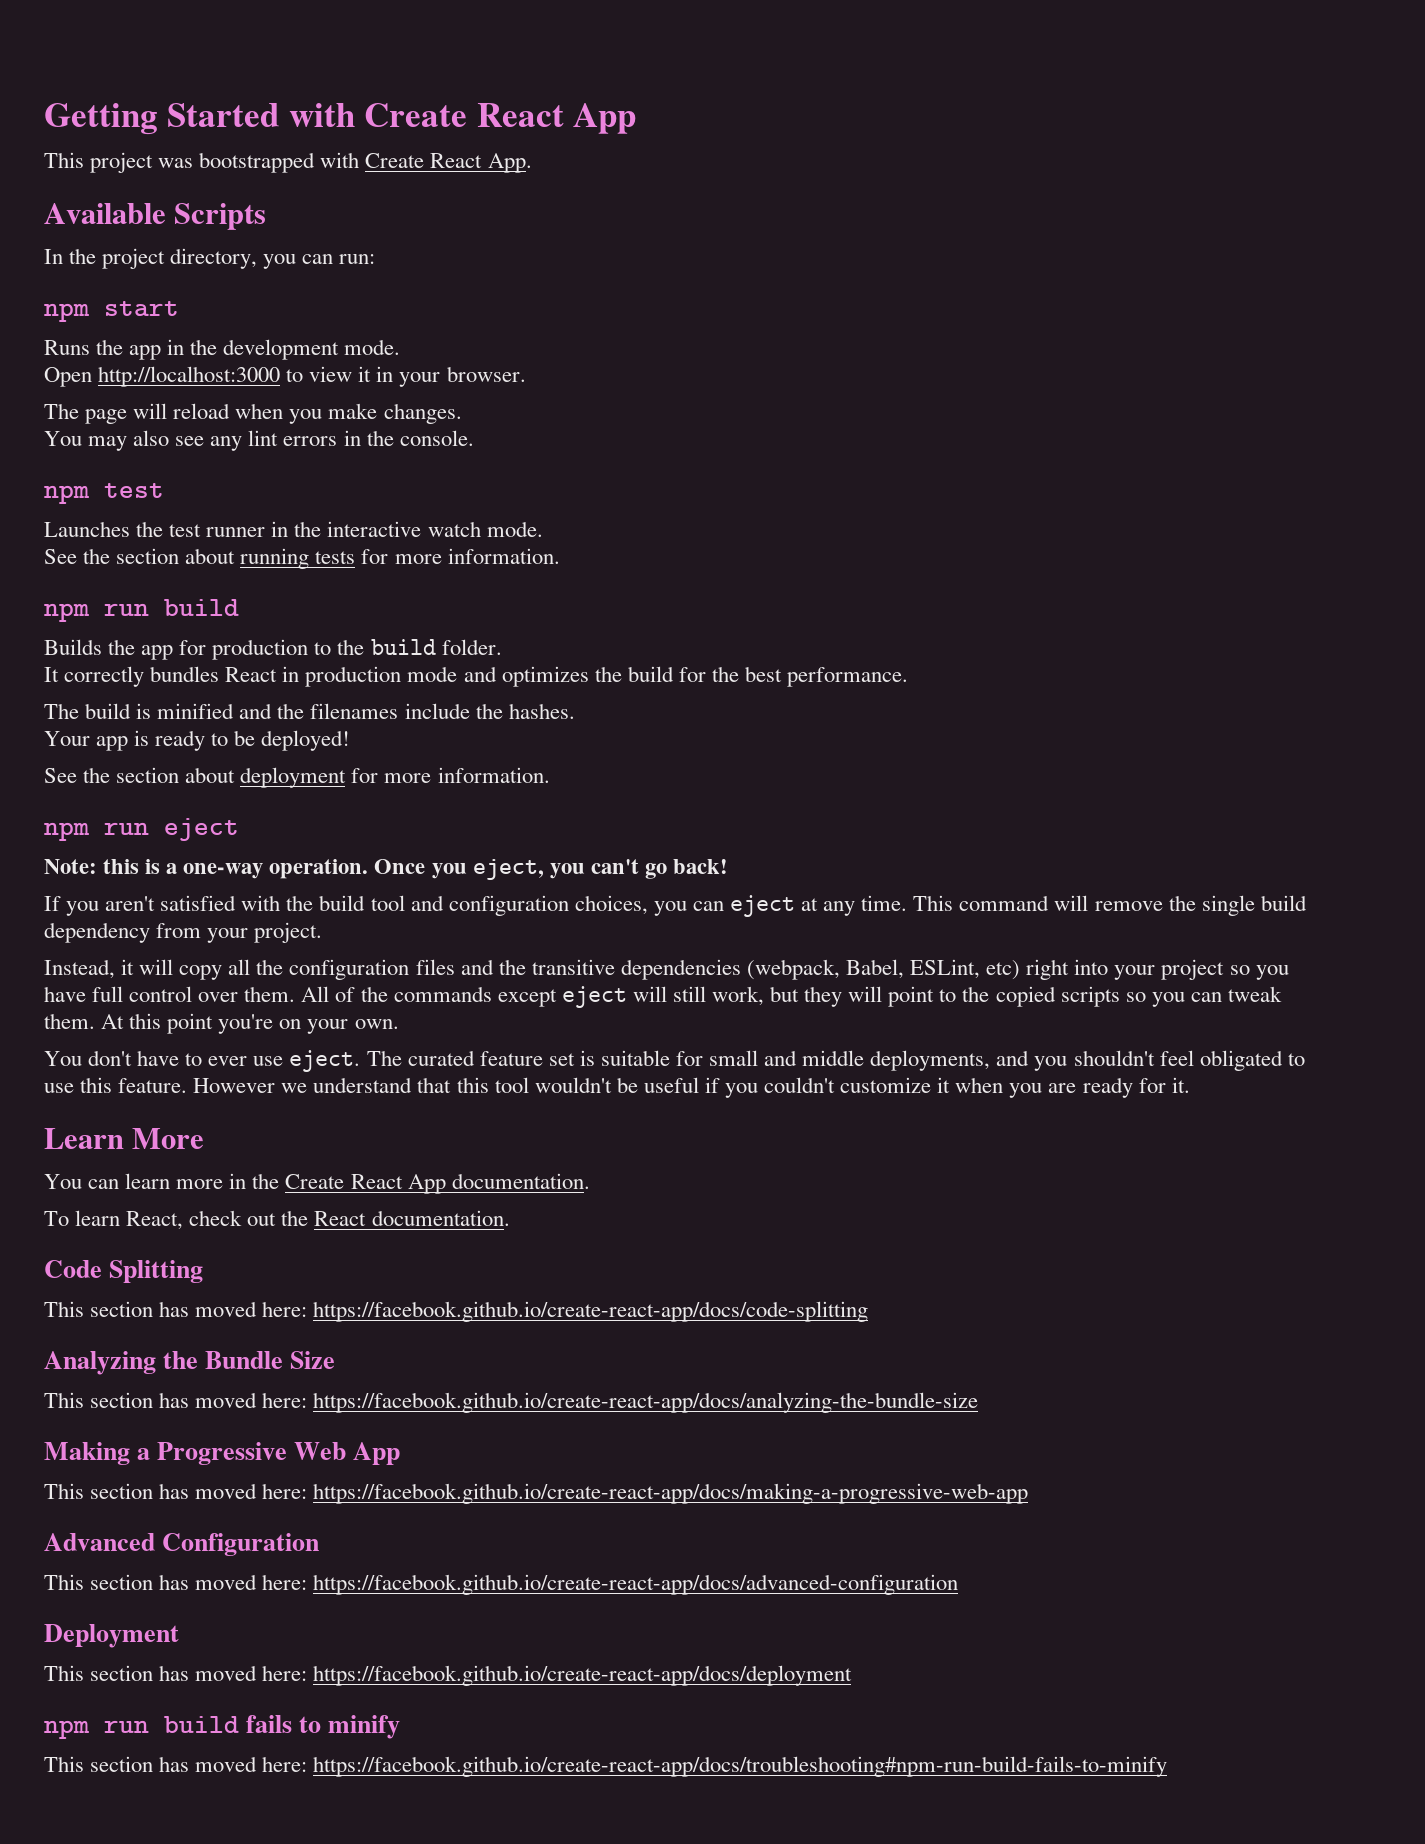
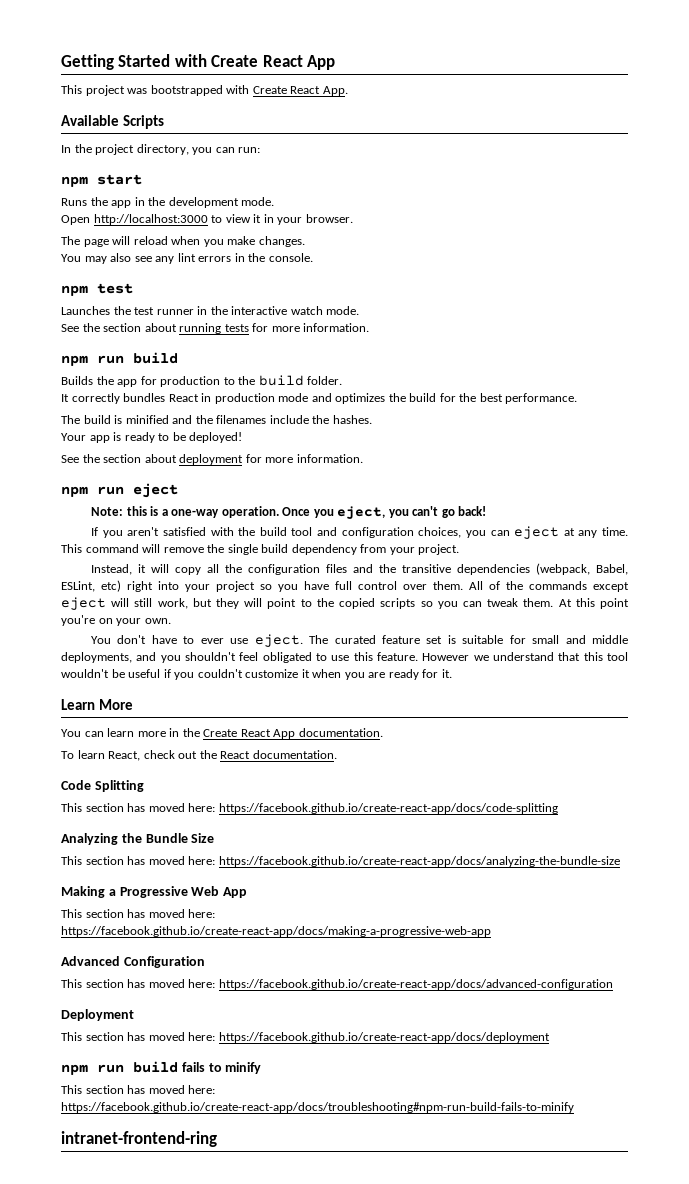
+ intranet-frontend-ring

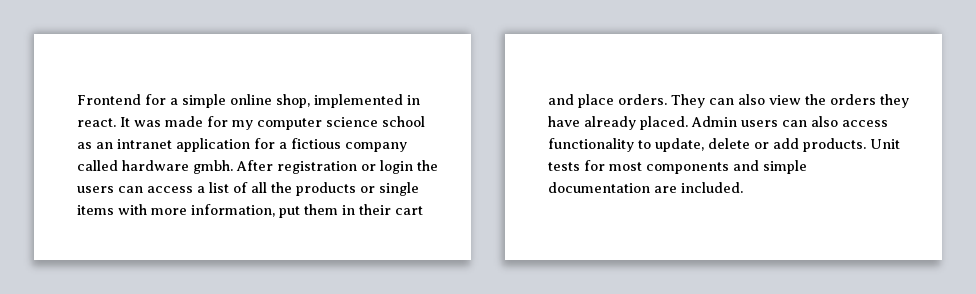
- Getting Started with Create React App
- This project was bootstrapped with Create React App.
- Available Scripts
- In the project directory, you can run:
- npm start
- Runs the app in the development mode.
- Open http://localhost:3000 to view it in your browser.
- The page will reload when you make changes.
- You may also see any lint errors in the console.
- npm test
- Launches the test runner in the interactive watch mode.
- See the section about running tests for more information.
- npm run build
- Builds the app for production to the build folder.
- It correctly bundles React in production mode and optimizes the build for the best performance.
- The build is minified and the filenames include the hashes.
- Your app is ready to be deployed!
- See the section about deployment for more information.
- npm run eject
- Note: this is a one-way operation. Once you eject, you can't go back!
- If you aren't satisfied with the build tool and configuration choices, you can eject at any time. This command will remove the single build dependency from your project.
- Instead, it will copy all the configuration files and the transitive dependencies (webpack, Babel, ESLint, etc) right into your project so you have full control over them. All of the commands except eject will still work, but they will point to the copied scripts so you can tweak them. At this point you're on your own.
- You don't have to ever use eject. The curated feature set is suitable for small and middle deployments, and you shouldn't feel obligated to use this feature. However we understand that this tool wouldn't be useful if you couldn't customize it when you are ready for it.
- Learn More
- You can learn more in the Create React App documentation.
- To learn React, check out the React documentation.
- Code Splitting
- This section has moved here: https://facebook.github.io/create-react-app/docs/code-splitting
- Analyzing the Bundle Size
- This section has moved here: https://facebook.github.io/create-react-app/docs/analyzing-the-bundle-size
- Making a Progressive Web App
- This section has moved here: https://facebook.github.io/create-react-app/docs/making-a-progressive-web-app
- Advanced Configuration
- This section has moved here: https://facebook.github.io/create-react-app/docs/advanced-configuration
- Deployment
- This section has moved here: https://facebook.github.io/create-react-app/docs/deployment
- npm run build fails to minify
- This section has moved here: https://facebook.github.io/create-react-app/docs/troubleshooting#npm-run-build-fails-to-minify
- intranet-frontend-ring
+ Frontend for a simple online shop, implemented in react. It was made for my computer science school as an intranet application for a fictious company called hardware gmbh. After registration or login the users can access a list of all the products or single items with more information, put them in their cart and place orders. They can also view the orders they have already placed. Admin users can also access functionality to update, delete or add products. Unit tests for most components and simple documentation are included.

